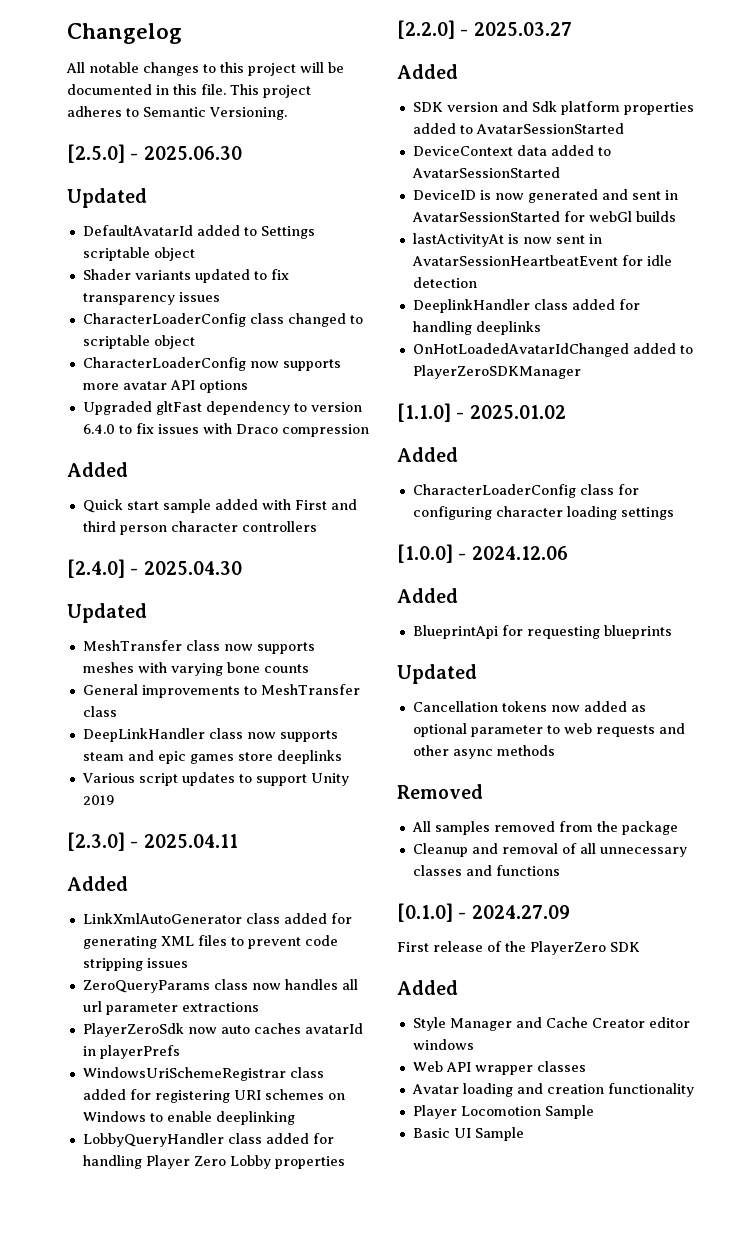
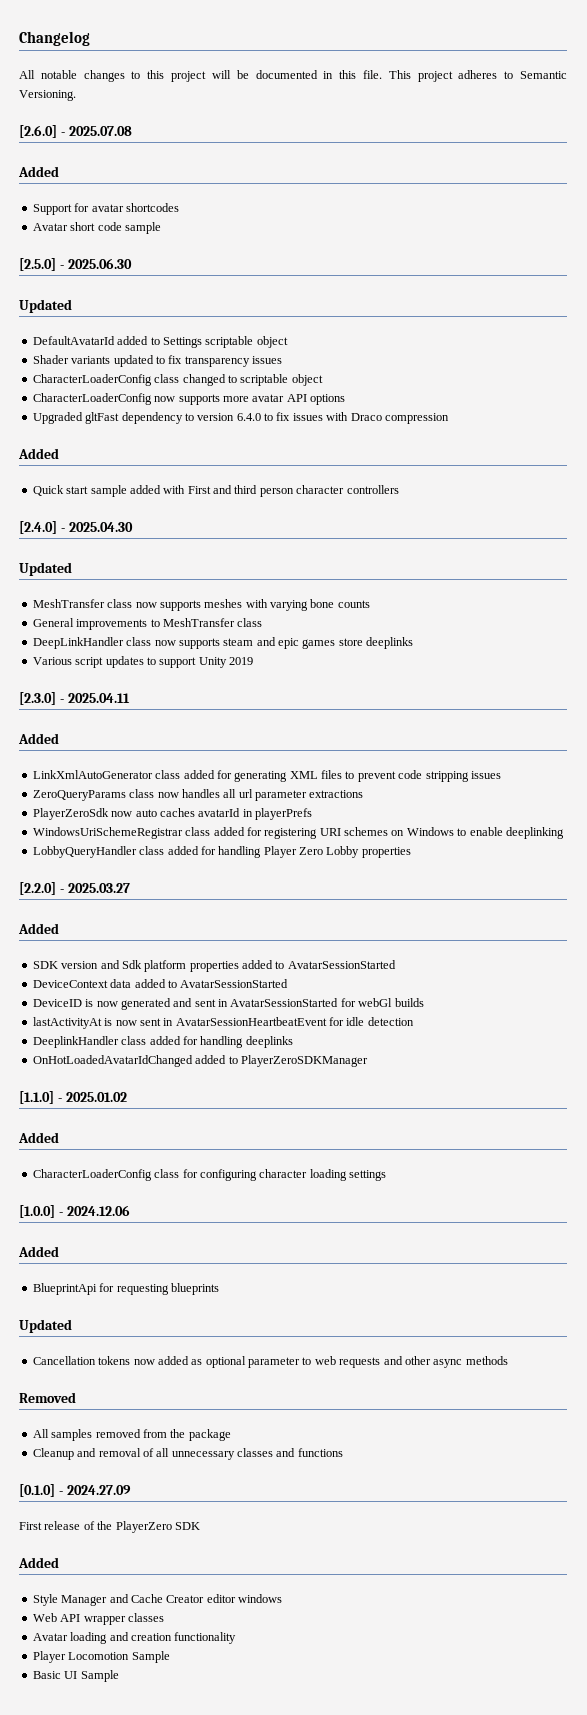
+ [2.6.0] - 2025.07.08
+ Added
+ Support for avatar shortcodes
+ Avatar short code sample

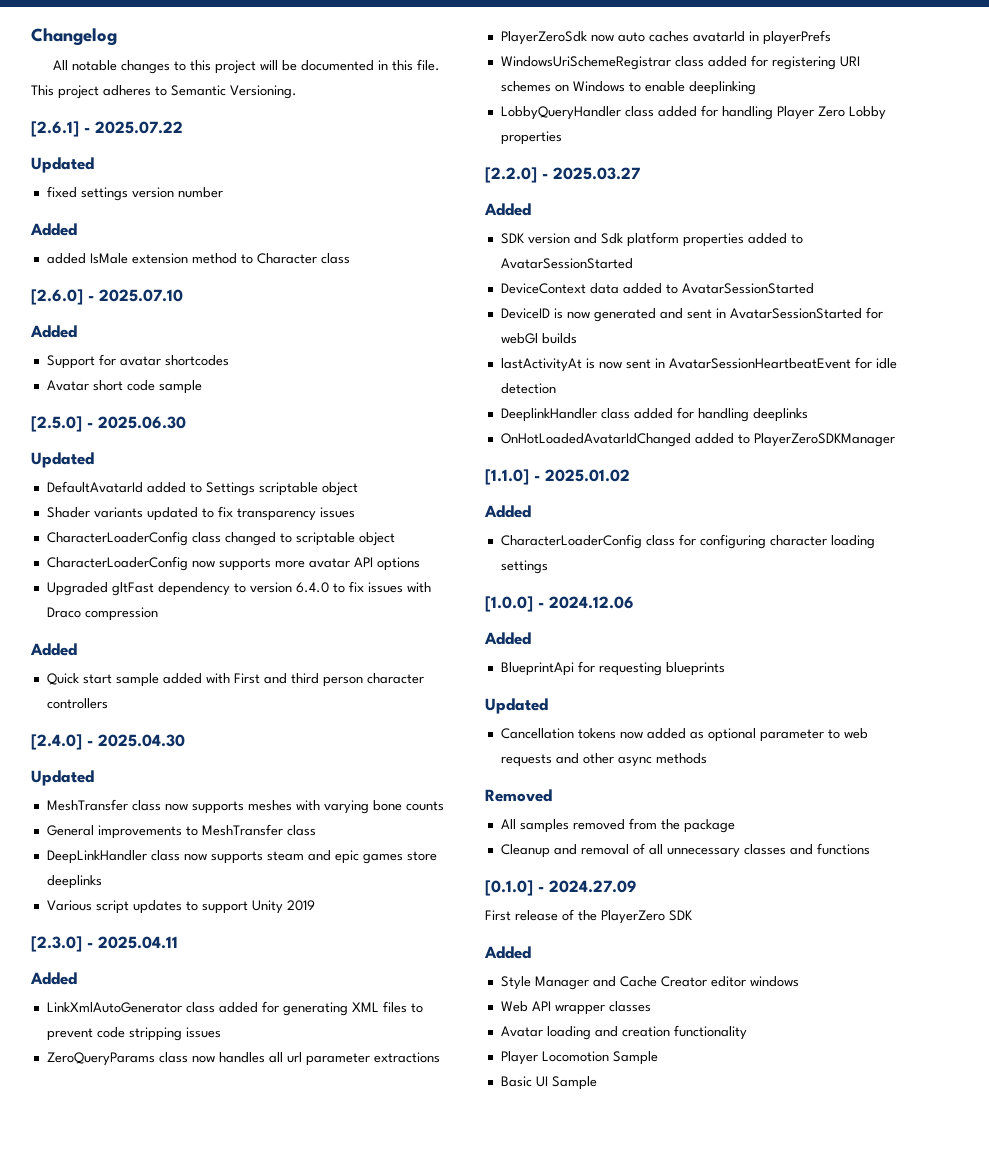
+ [2.6.1] - 2025.07.22
+ Updated
+ fixed settings version number
+ Added
+ added IsMale extension method to Character class
- [2.6.0] - 2025.07.08
+ [2.6.0] - 2025.07.10

